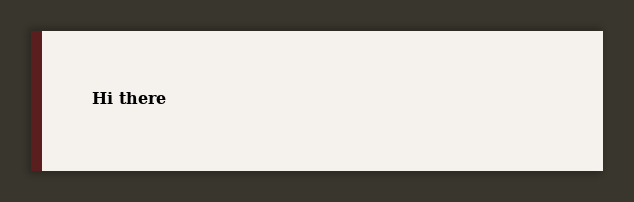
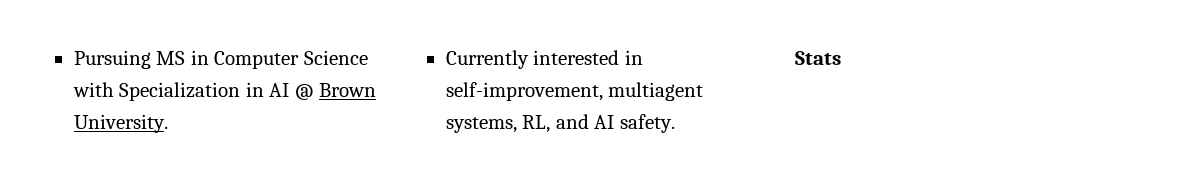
- Hi there
+ Pursuing MS in Computer Science with Specialization in AI @ Brown University.
+ Currently interested in self-improvement, multiagent systems, RL, and AI safety.
+ Stats

